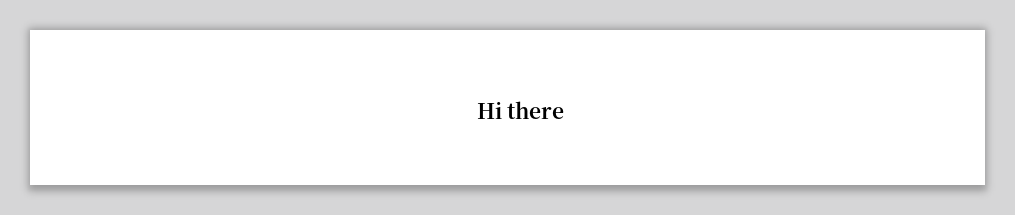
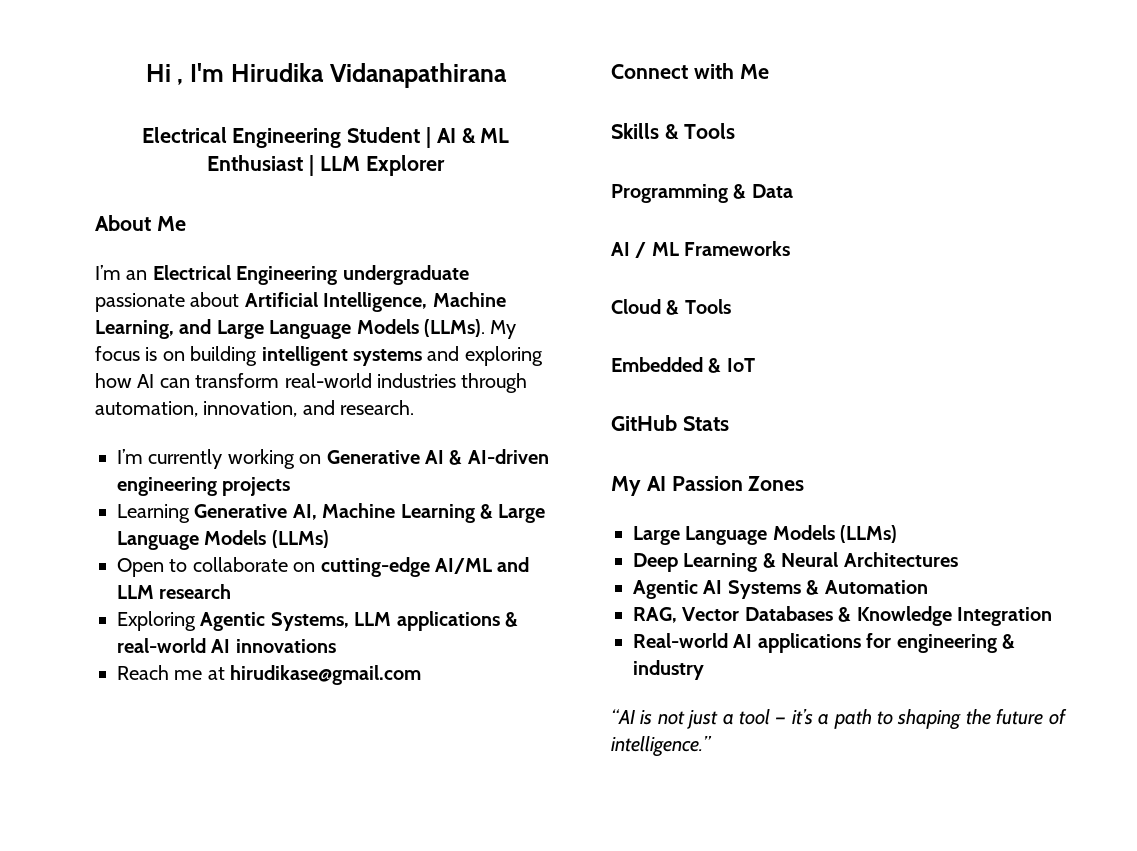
- Hi there
+ Hi , I'm Hirudika Vidanapathirana
+ Electrical Engineering Student | AI & ML Enthusiast | LLM Explorer
+ About Me
+ I’m an Electrical Engineering undergraduate passionate about Artificial Intelligence, Machine Learning, and Large Language Models (LLMs). My focus is on building intelligent systems and exploring how AI can transform real-world industries through automation, innovation, and research.
+ I’m currently working on Generative AI & AI-driven engineering projects
+ Learning Generative AI, Machine Learning & Large Language Models (LLMs)
+ Open to collaborate on cutting-edge AI/ML and LLM research
+ Exploring Agentic Systems, LLM applications & real-world AI innovations
+ Reach me at hirudikase@gmail.com
+ Connect with Me
+ Skills & Tools
+ Programming & Data
+ AI / ML Frameworks
+ Cloud & Tools
+ Embedded & IoT
+ GitHub Stats
+ My AI Passion Zones
+ Large Language Models (LLMs)
+ Deep Learning & Neural Architectures
+ Agentic AI Systems & Automation
+ RAG, Vector Databases & Knowledge Integration
+ Real-world AI applications for engineering & industry
+ “AI is not just a tool — it’s a path to shaping the future of intelligence.”

